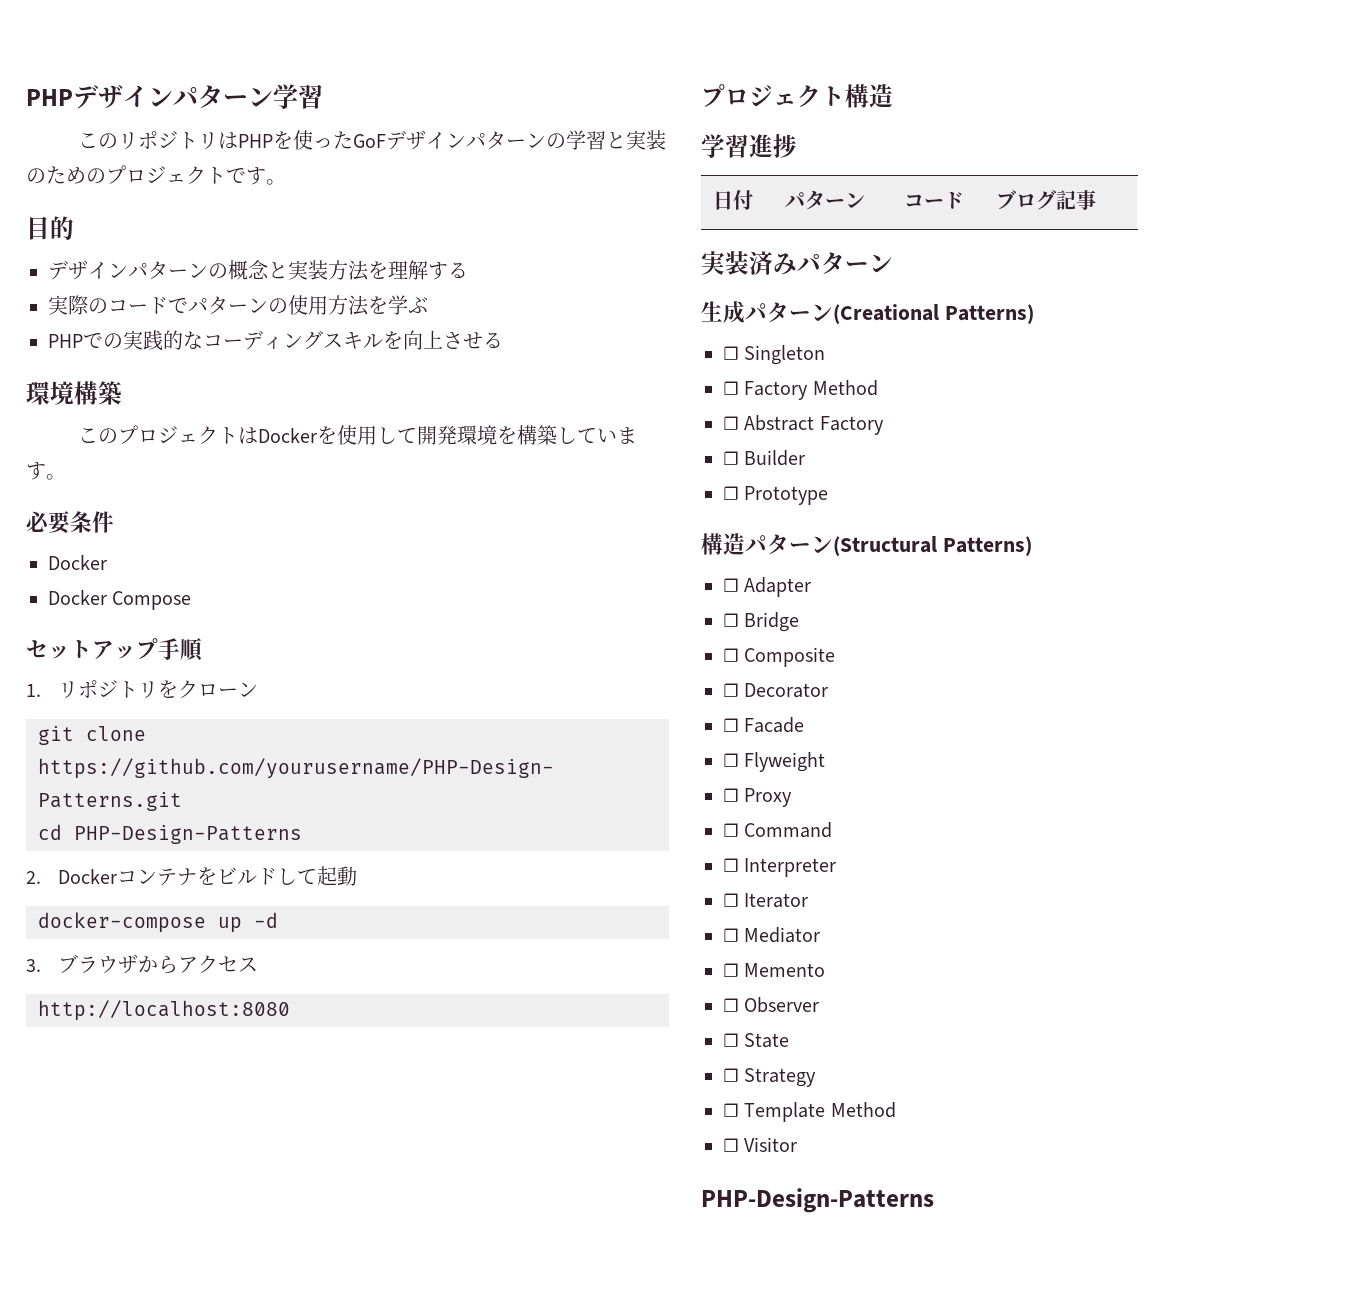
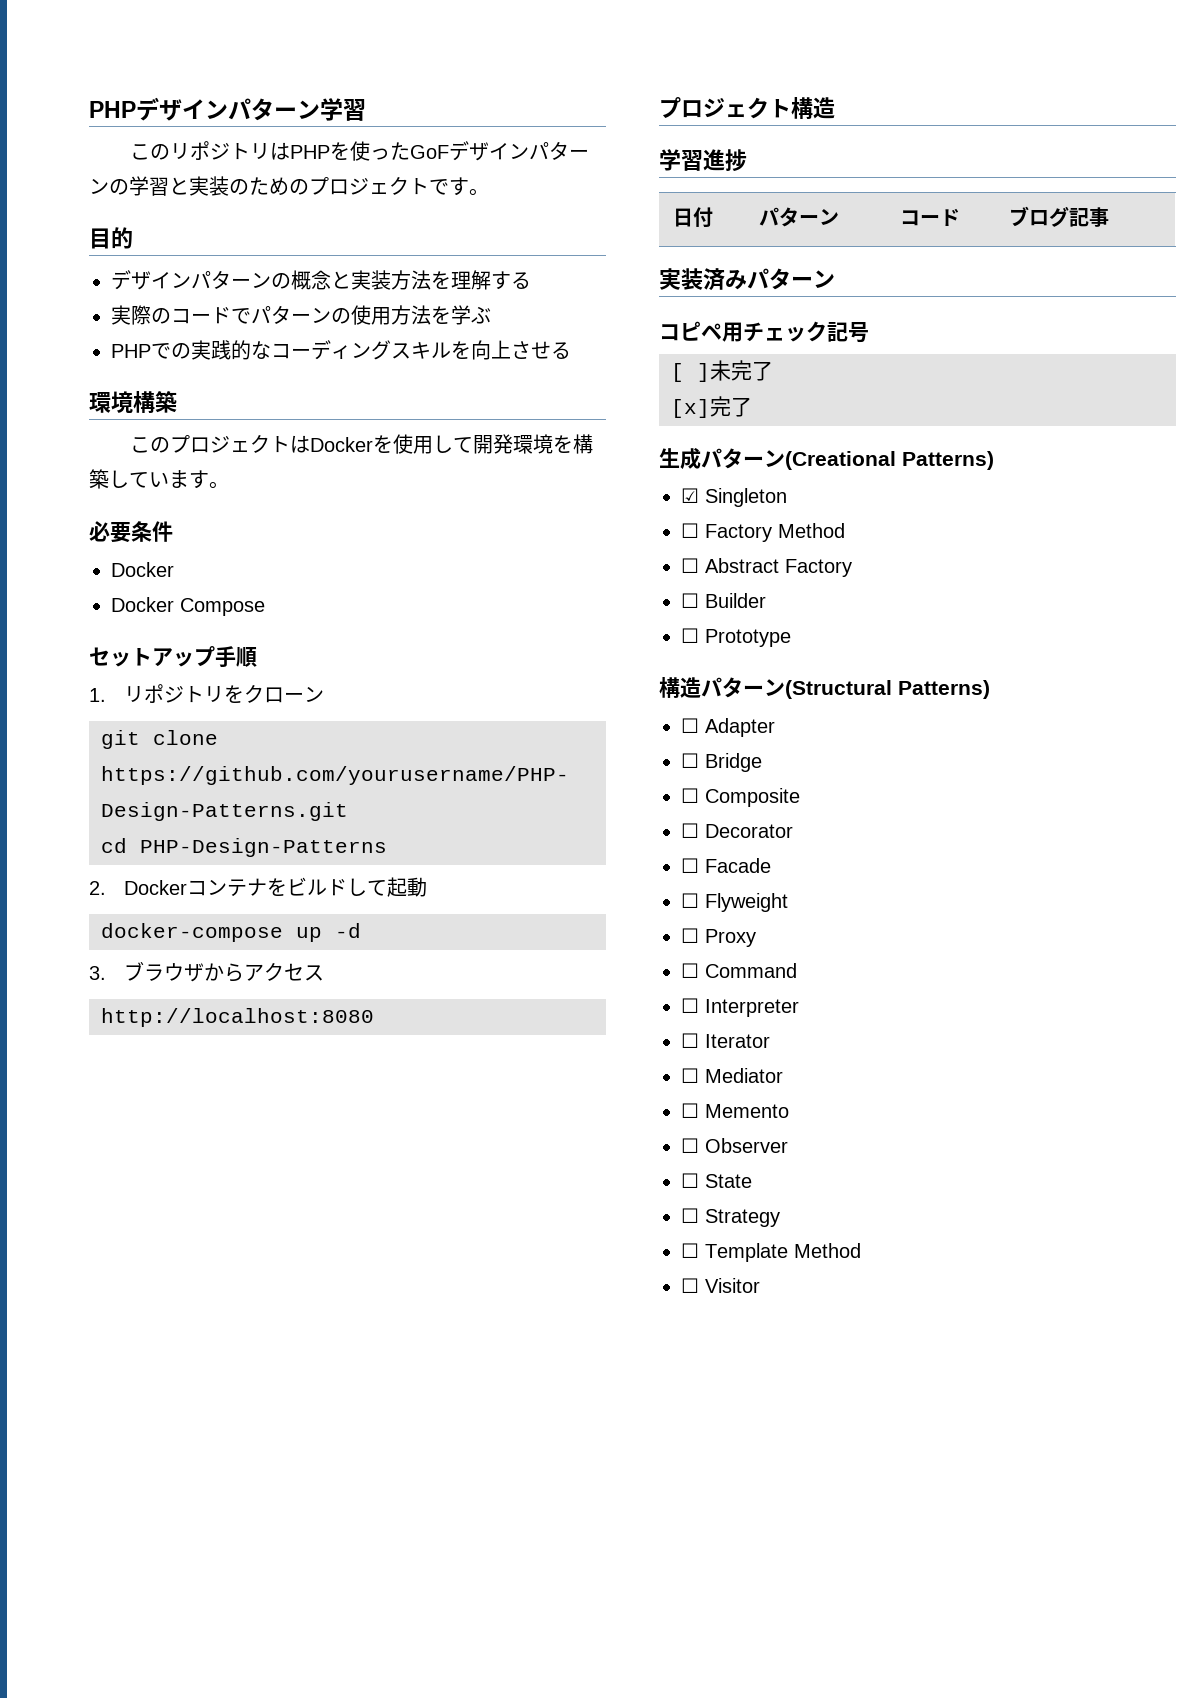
+ コピペ用チェック記号
+ [ ]未完了
+ [x]完了
- ☐ Singleton
+ ☑ Singleton
  ☐ Visitor
- PHP-Design-Patterns

